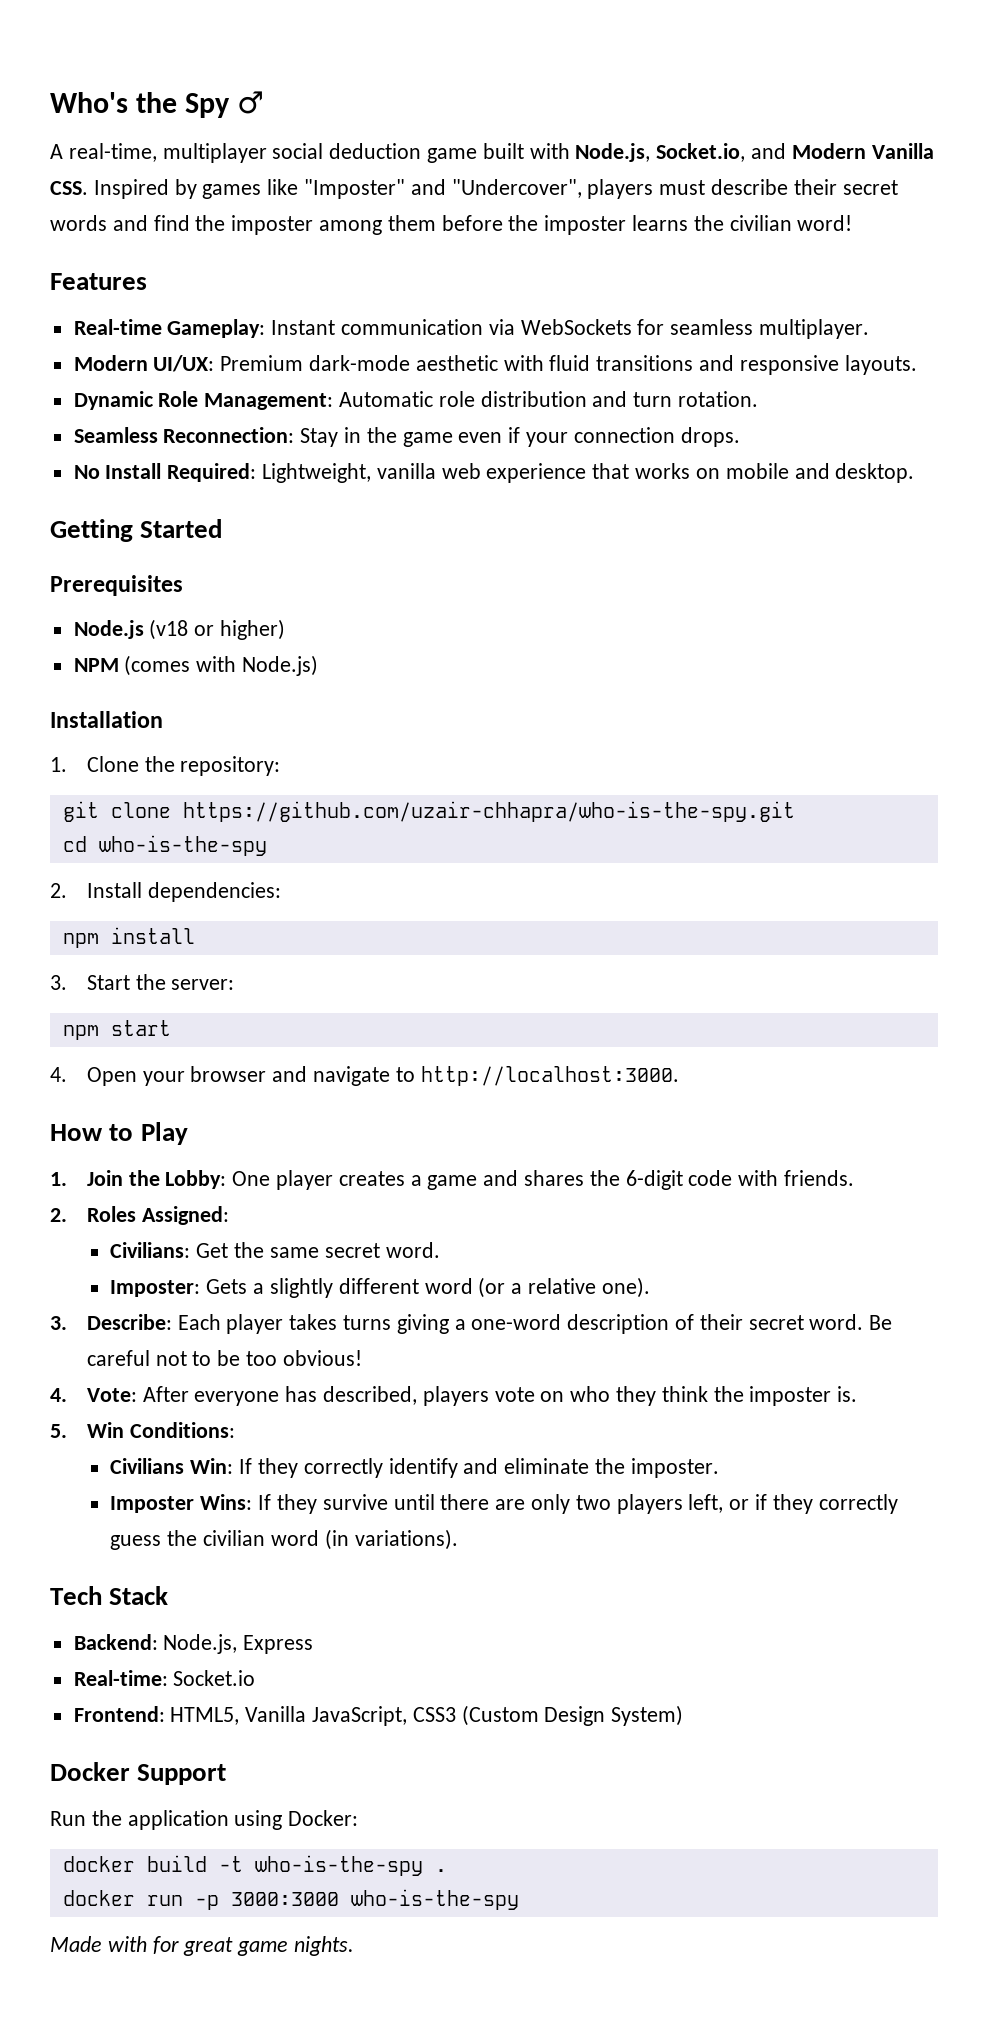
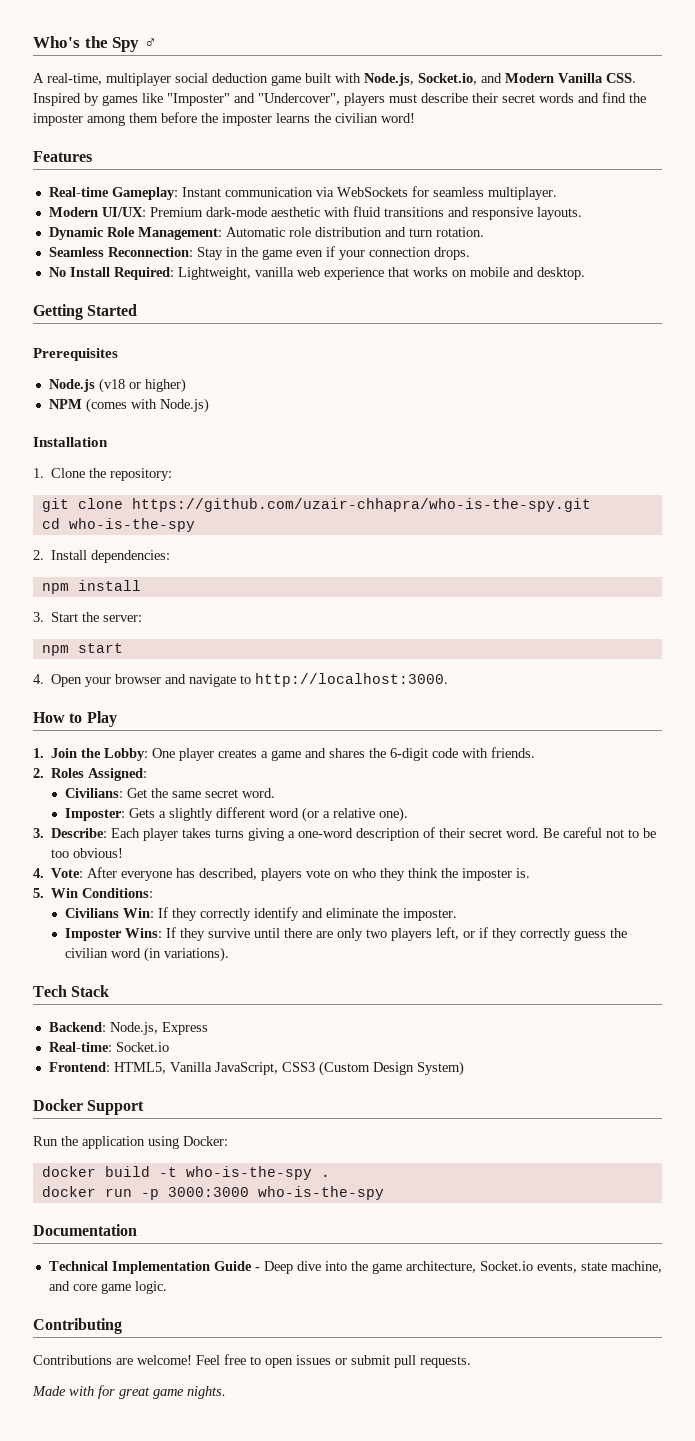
+ Documentation
+ Technical Implementation Guide - Deep dive into the game architecture, Socket.io events, state machine, and core game logic.
+ Contributing
+ Contributions are welcome! Feel free to open issues or submit pull requests.

